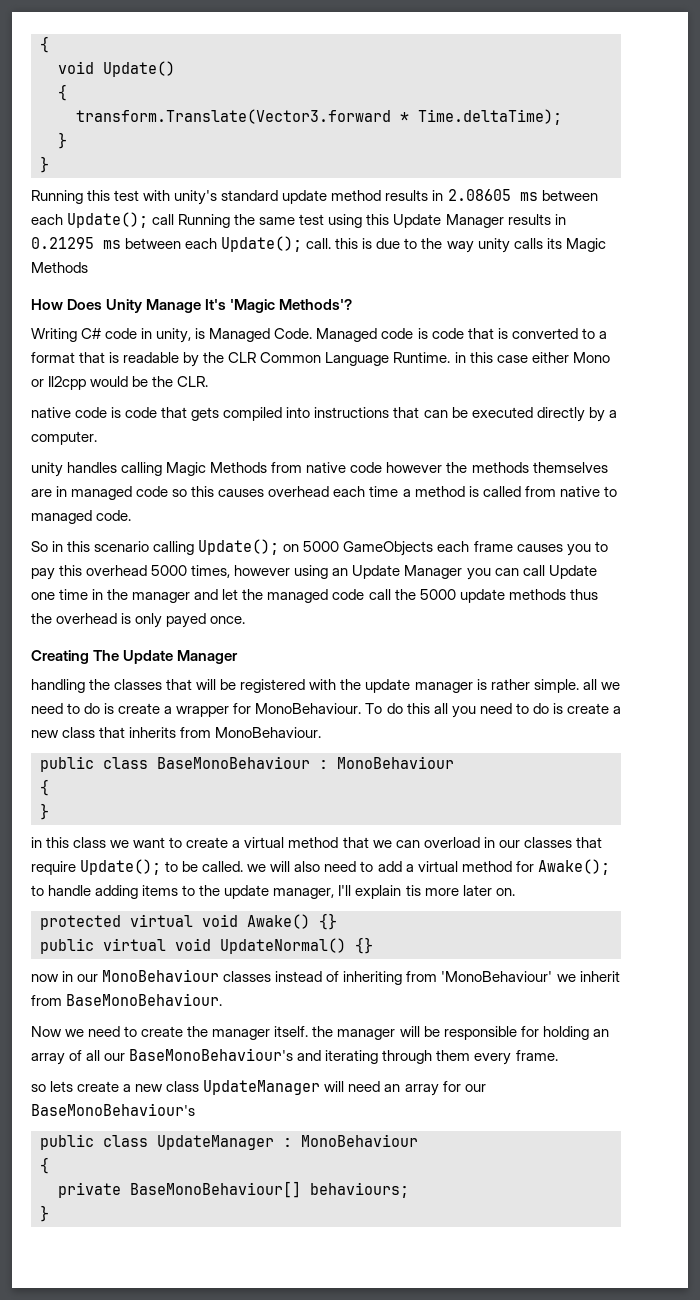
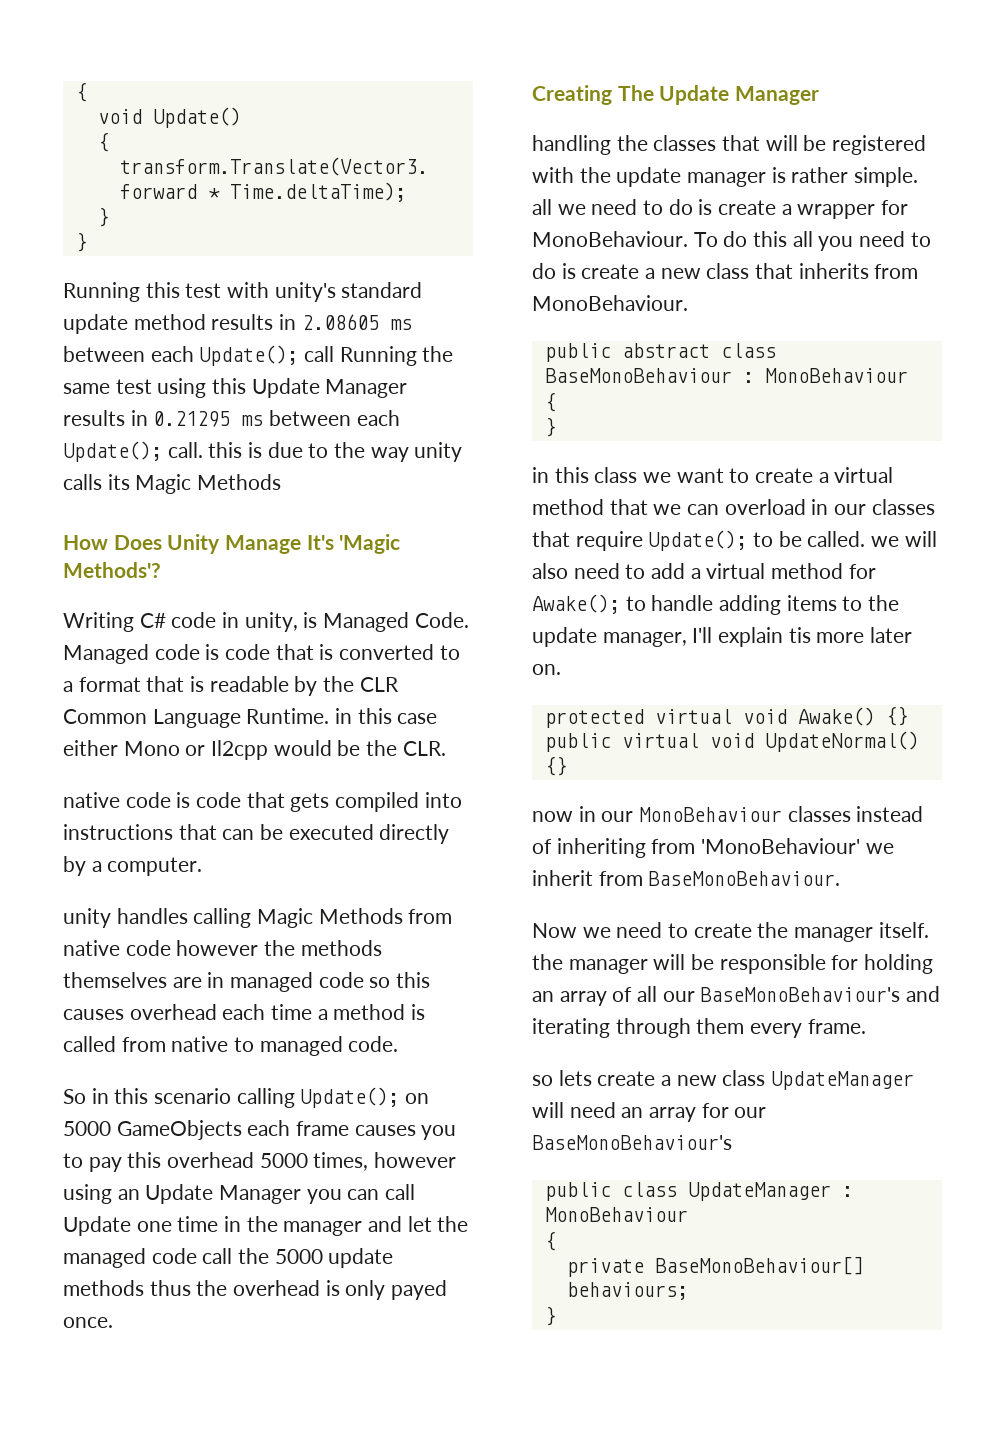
- public class BaseMonoBehaviour : MonoBehaviour
+ public abstract class BaseMonoBehaviour : MonoBehaviour

